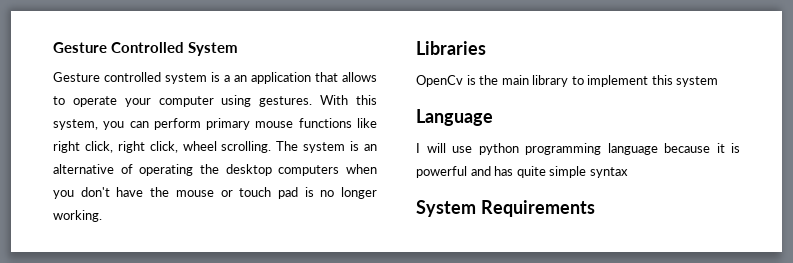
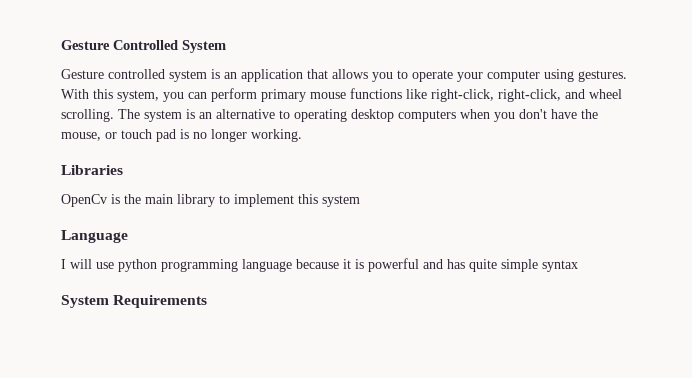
- Gesture controlled system is a an application that allows to operate your computer using gestures.
+ Gesture controlled system is an application that allows you to operate your computer using gestures.
- With this system, you can perform primary mouse functions like right click, right click, wheel scrolling.
+ With this system, you can perform primary mouse functions like right-click, right-click, and wheel scrolling.
- The system is an alternative of operating the desktop computers when you don't have the mouse or touch pad is no longer working.
+ The system is an alternative to operating desktop computers when you don't have the mouse, or touch pad is no longer working.

